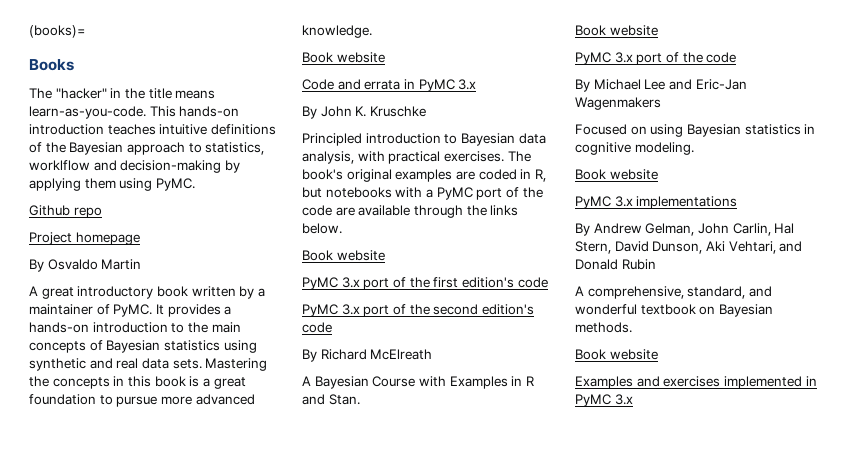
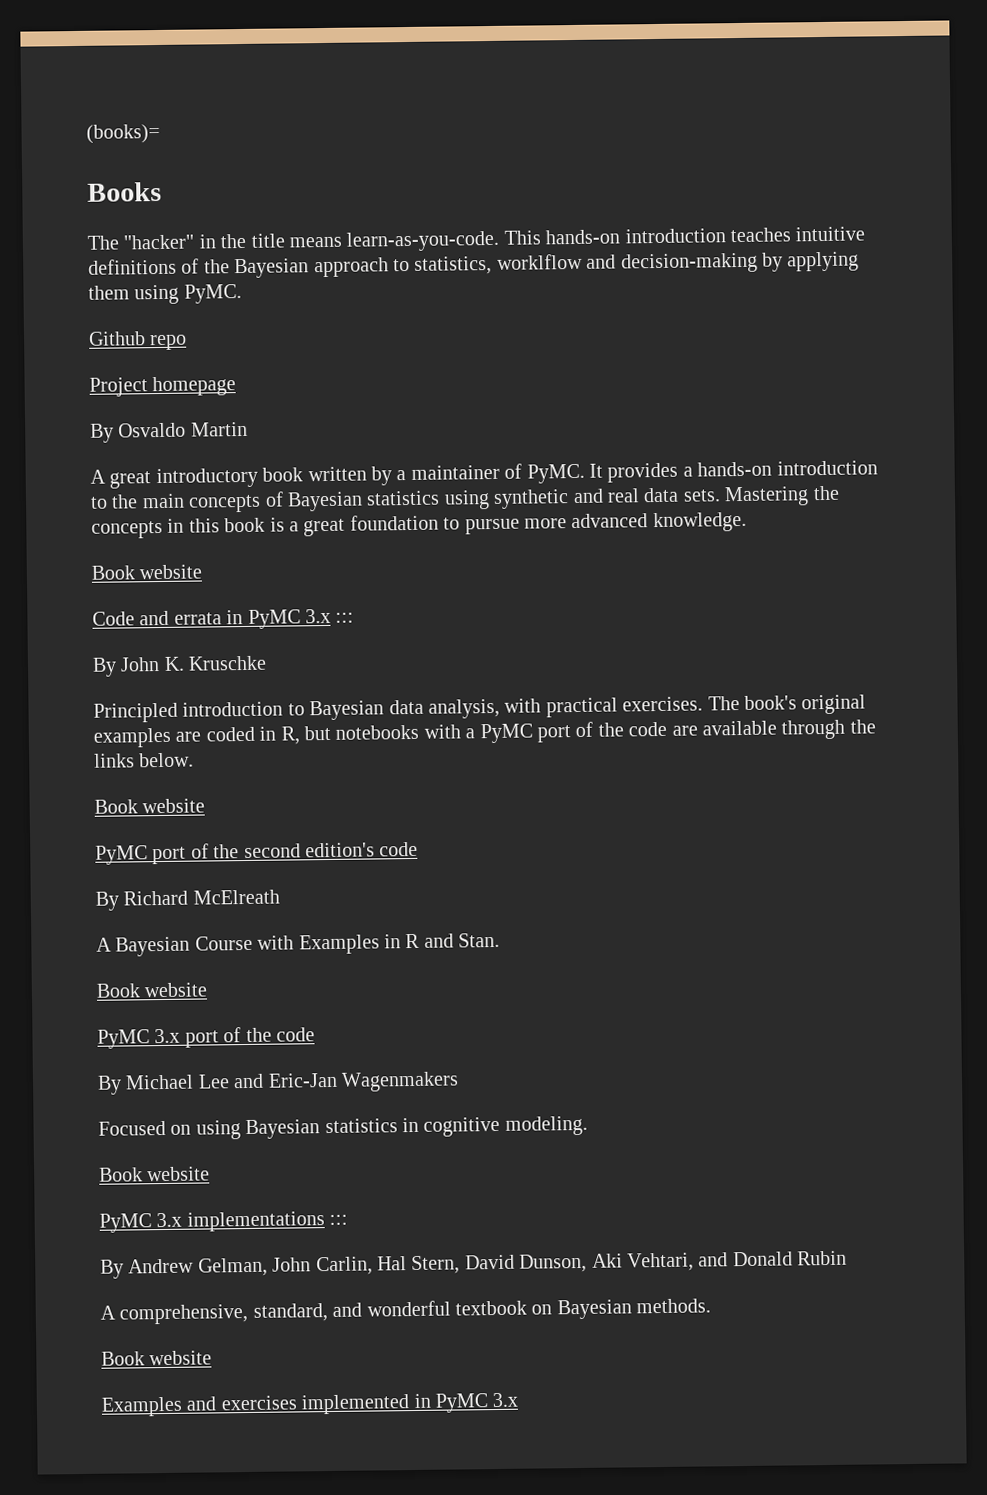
- Code and errata in PyMC 3.x
+ Code and errata in PyMC 3.x :::
- PyMC 3.x port of the first edition's code
- PyMC 3.x port of the second edition's code
+ PyMC port of the second edition's code
- PyMC 3.x implementations
+ PyMC 3.x implementations :::

